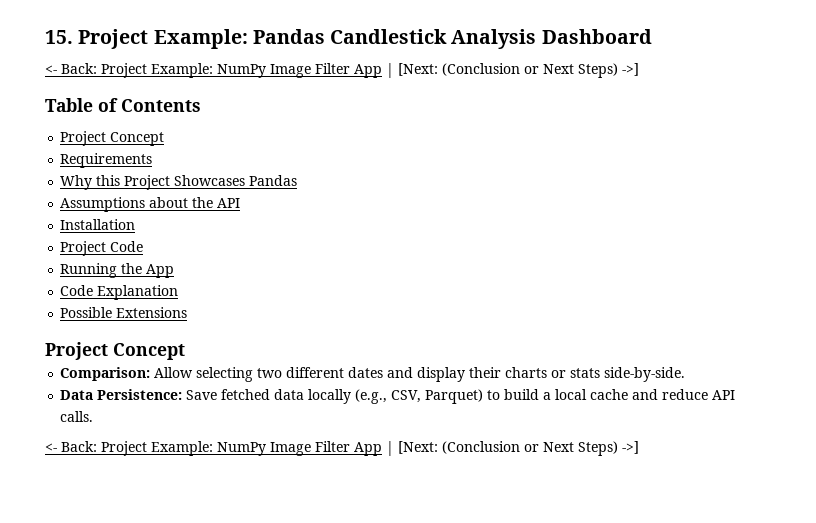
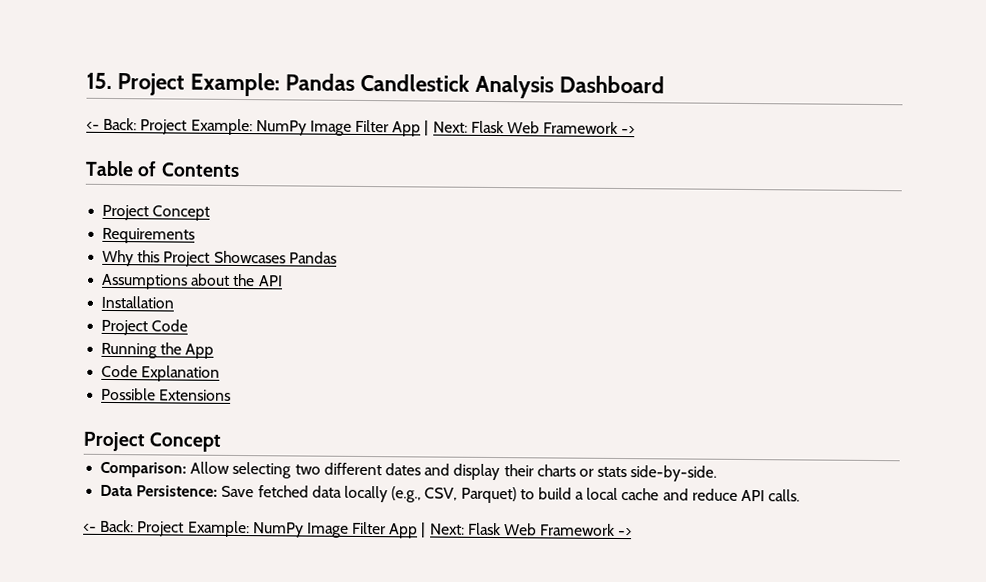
  15. Project Example: Pandas Candlestick Analysis Dashboard
- <- Back: Project Example: NumPy Image Filter App | [Next: (Conclusion or Next Steps) ->]
+ <- Back: Project Example: NumPy Image Filter App | Next: Flask Web Framework ->
  Data Persistence: Save fetched data locally (e.g., CSV, Parquet) to build a local cache and reduce API calls.
- <- Back: Project Example: NumPy Image Filter App | [Next: (Conclusion or Next Steps) ->]
+ <- Back: Project Example: NumPy Image Filter App | Next: Flask Web Framework ->

